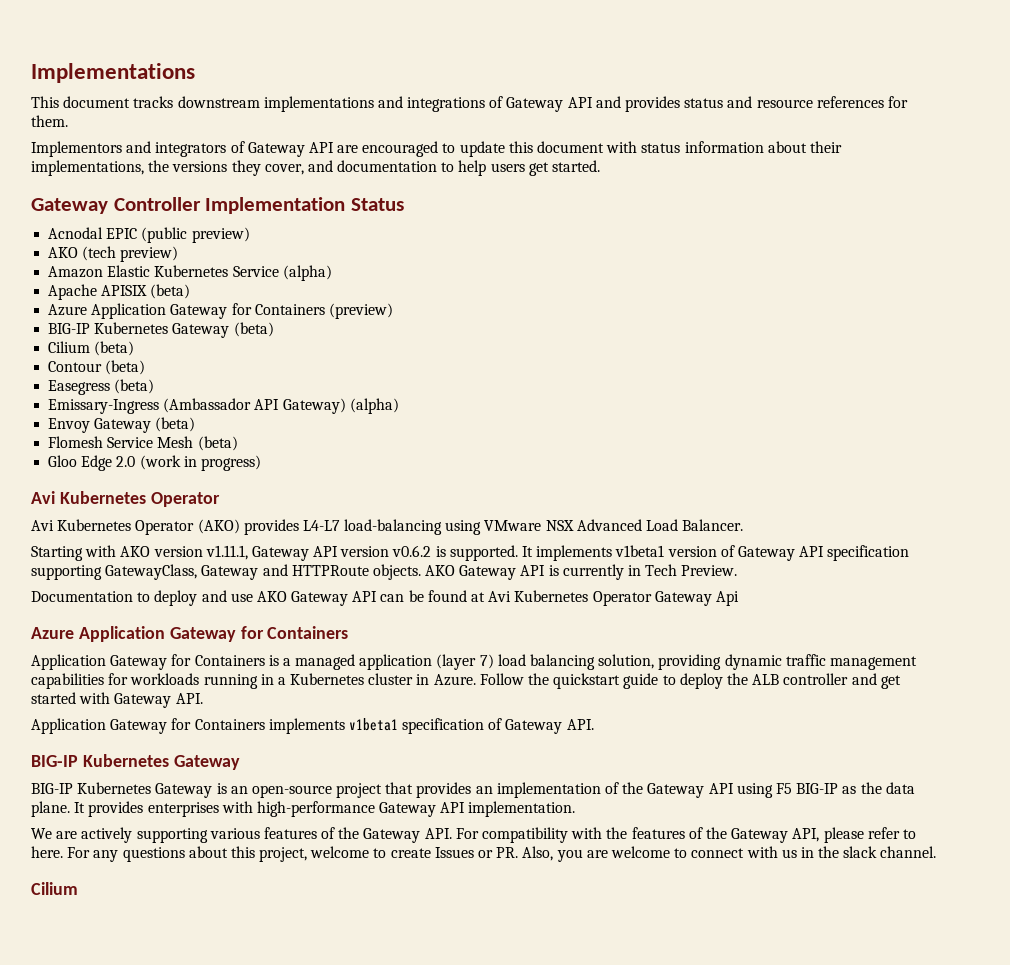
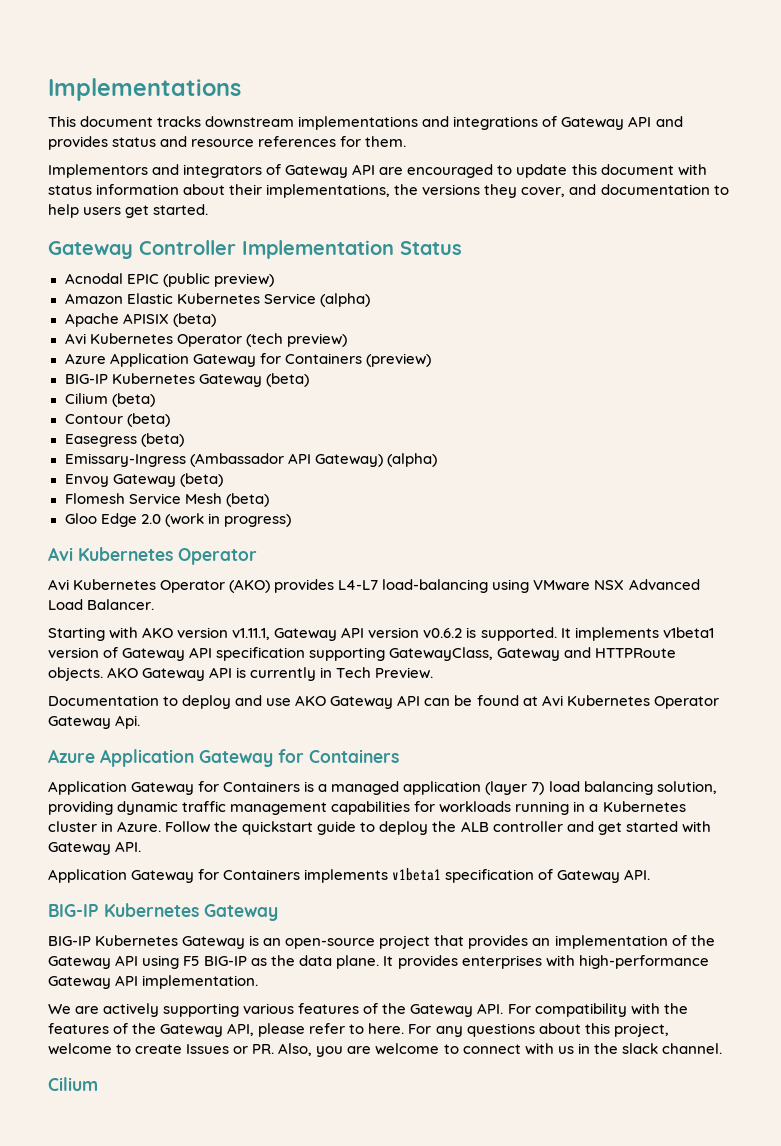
- AKO (tech preview)
+ Avi Kubernetes Operator (tech preview)
- Documentation to deploy and use AKO Gateway API can be found at Avi Kubernetes Operator Gateway Api
+ Documentation to deploy and use AKO Gateway API can be found at Avi Kubernetes Operator Gateway Api.

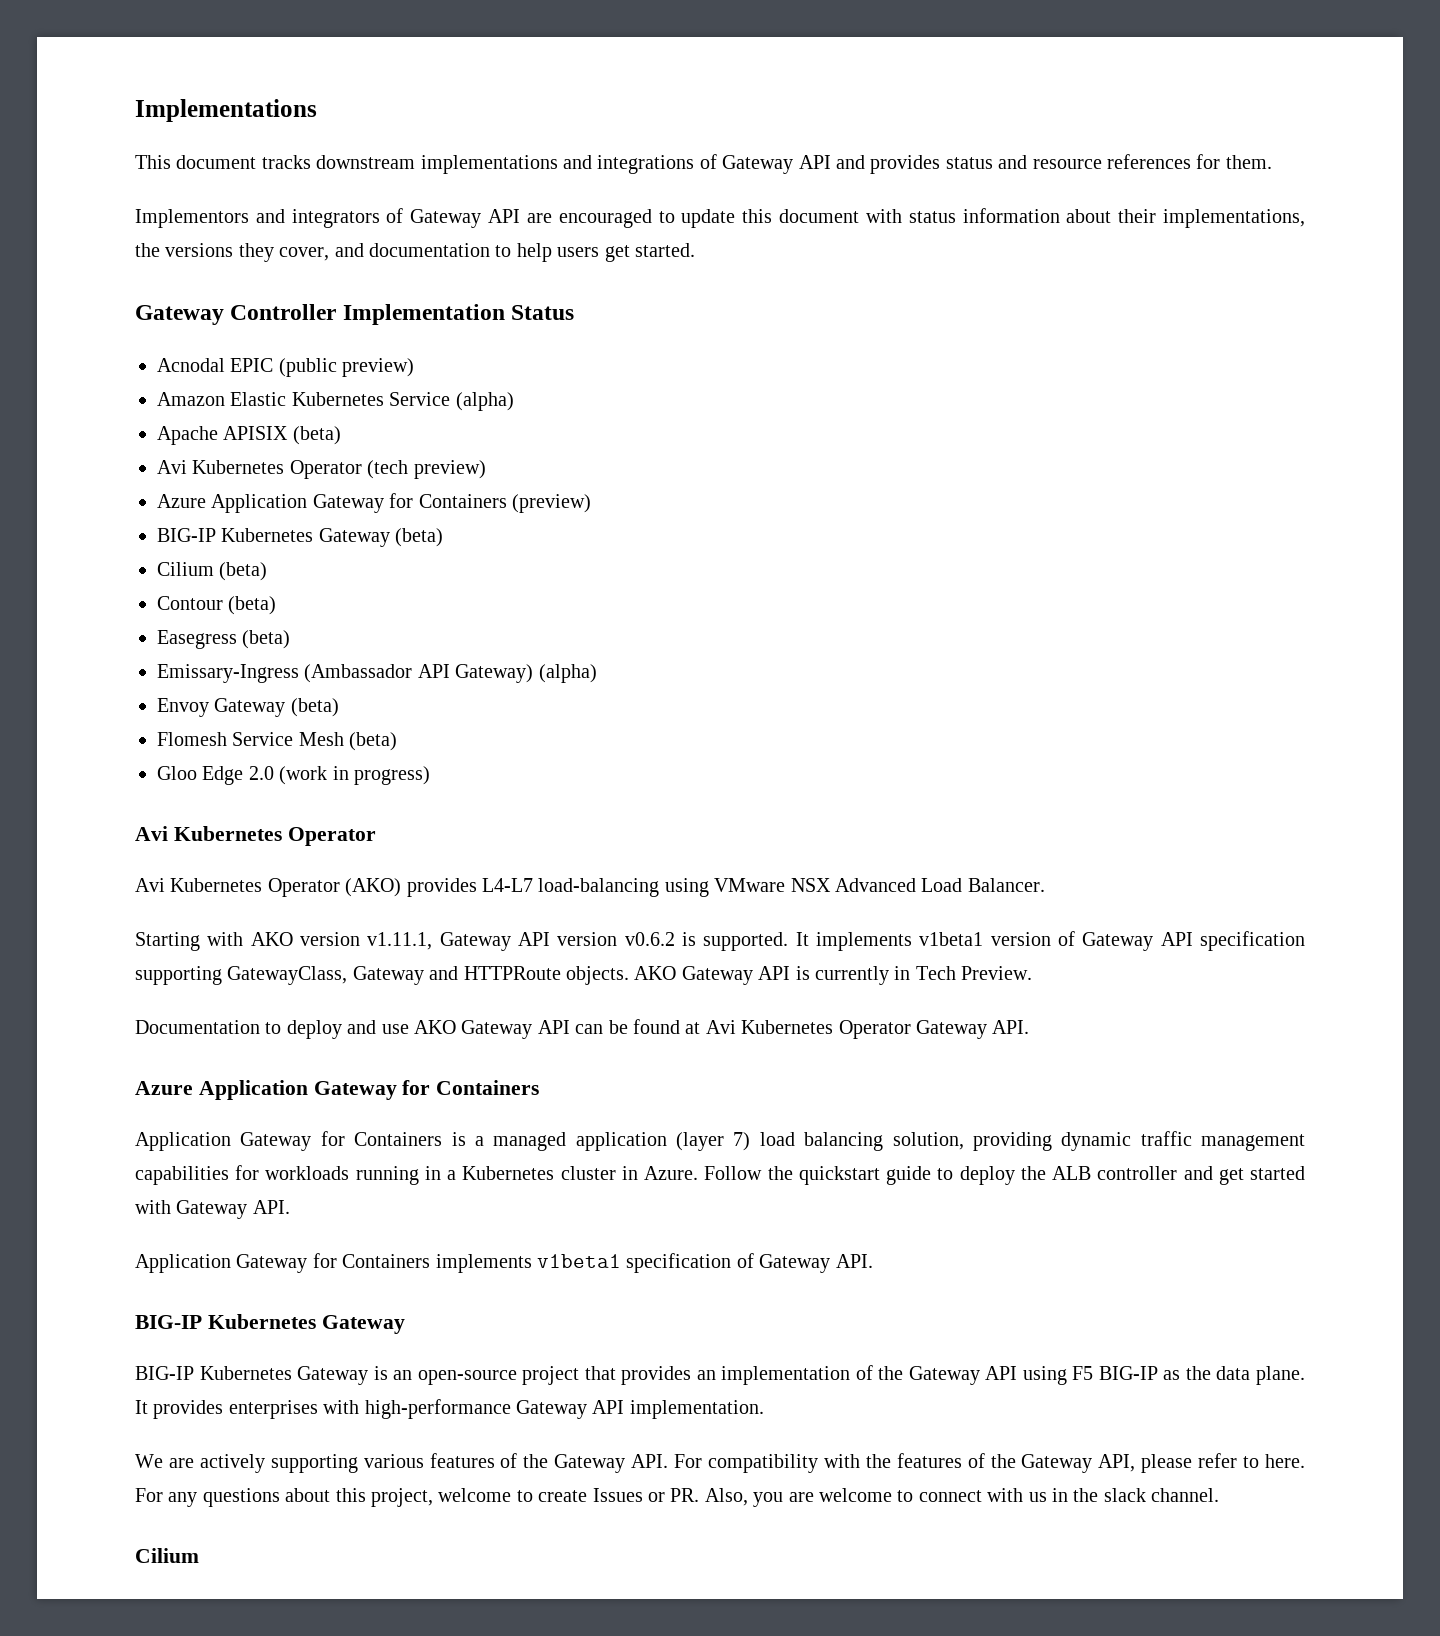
- Documentation to deploy and use AKO Gateway API can be found at Avi Kubernetes Operator Gateway Api.
+ Documentation to deploy and use AKO Gateway API can be found at Avi Kubernetes Operator Gateway API.

